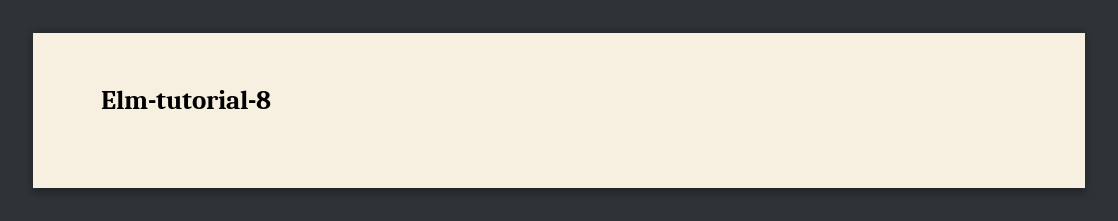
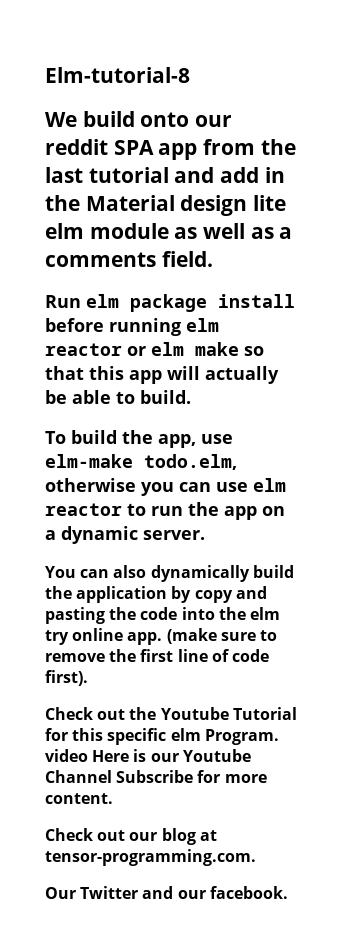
+ We build onto our reddit SPA app from the last tutorial and add in the Material design lite elm module as well as a comments field.
+ Run elm package install before running elm reactor or elm make so that this app will actually be able to build.
+ To build the app, use elm-make todo.elm, otherwise you can use elm reactor to run the app on a dynamic server.
+ You can also dynamically build the application by copy and pasting the code into the elm try online app. (make sure to remove the first line of code first).
+ Check out the Youtube Tutorial for this specific elm Program. video Here is our Youtube Channel Subscribe for more content.
+ Check out our blog at tensor-programming.com.
+ Our Twitter and our facebook.

